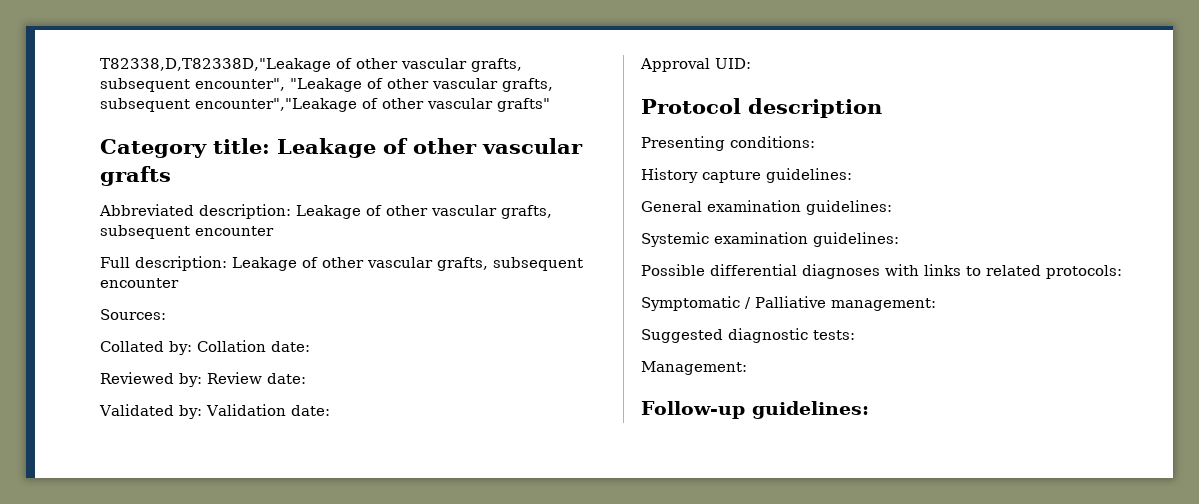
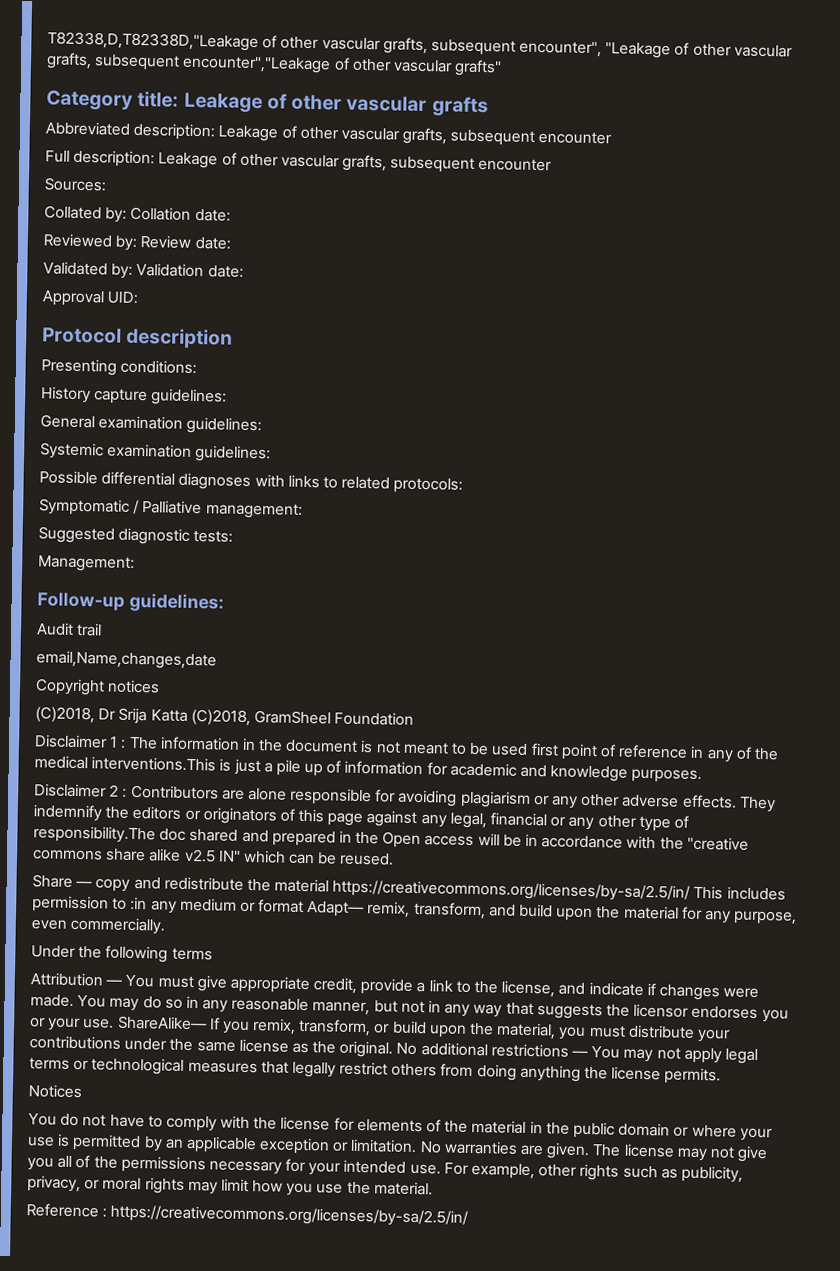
+ Audit trail
+ email,Name,changes,date
+ Copyright notices
+ (C)2018, Dr Srija Katta (C)2018, GramSheel Foundation
+ Disclaimer 1 : The information in the document is not meant to be used first point of reference in any of the medical interventions.This is just a pile up of information for academic and knowledge purposes.
+ Disclaimer 2 : Contributors are alone responsible for avoiding plagiarism or any other adverse effects. They indemnify the editors or originators of this page against any legal, financial or any other type of responsibility.The doc shared and prepared in the Open access will be in accordance with the "creative commons share alike v2.5 IN" which can be reused.
+ Share — copy and redistribute the material https://creativecommons.org/licenses/by-sa/2.5/in/ This includes permission to :in any medium or format Adapt— remix, transform, and build upon the material for any purpose, even commercially.
+ Under the following terms
+ Attribution — You must give appropriate credit, provide a link to the license, and indicate if changes were made. You may do so in any reasonable manner, but not in any way that suggests the licensor endorses you or your use. ShareAlike— If you remix, transform, or build upon the material, you must distribute your contributions under the same license as the original. No additional restrictions — You may not apply legal terms or technological measures that legally restrict others from doing anything the license permits.
+ Notices
+ You do not have to comply with the license for elements of the material in the public domain or where your use is permitted by an applicable exception or limitation. No warranties are given. The license may not give you all of the permissions necessary for your intended use. For example, other rights such as publicity, privacy, or moral rights may limit how you use the material.
+ Reference : https://creativecommons.org/licenses/by-sa/2.5/in/

